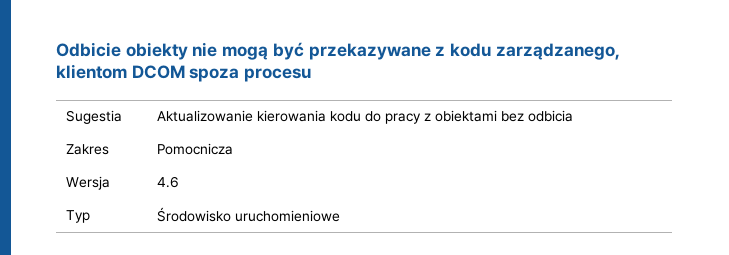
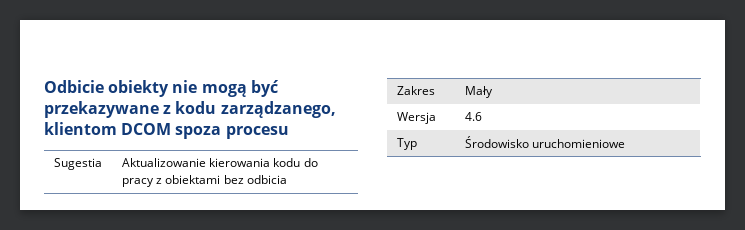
- Zakres | Pomocnicza
+ Zakres | Mały

